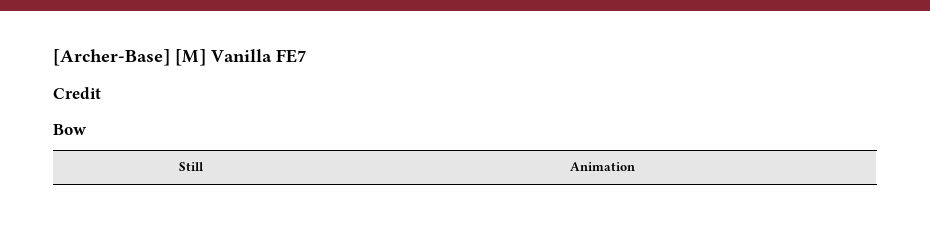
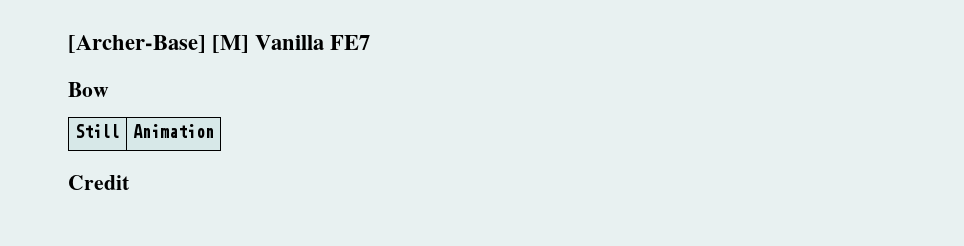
- Credit
+ Credit

